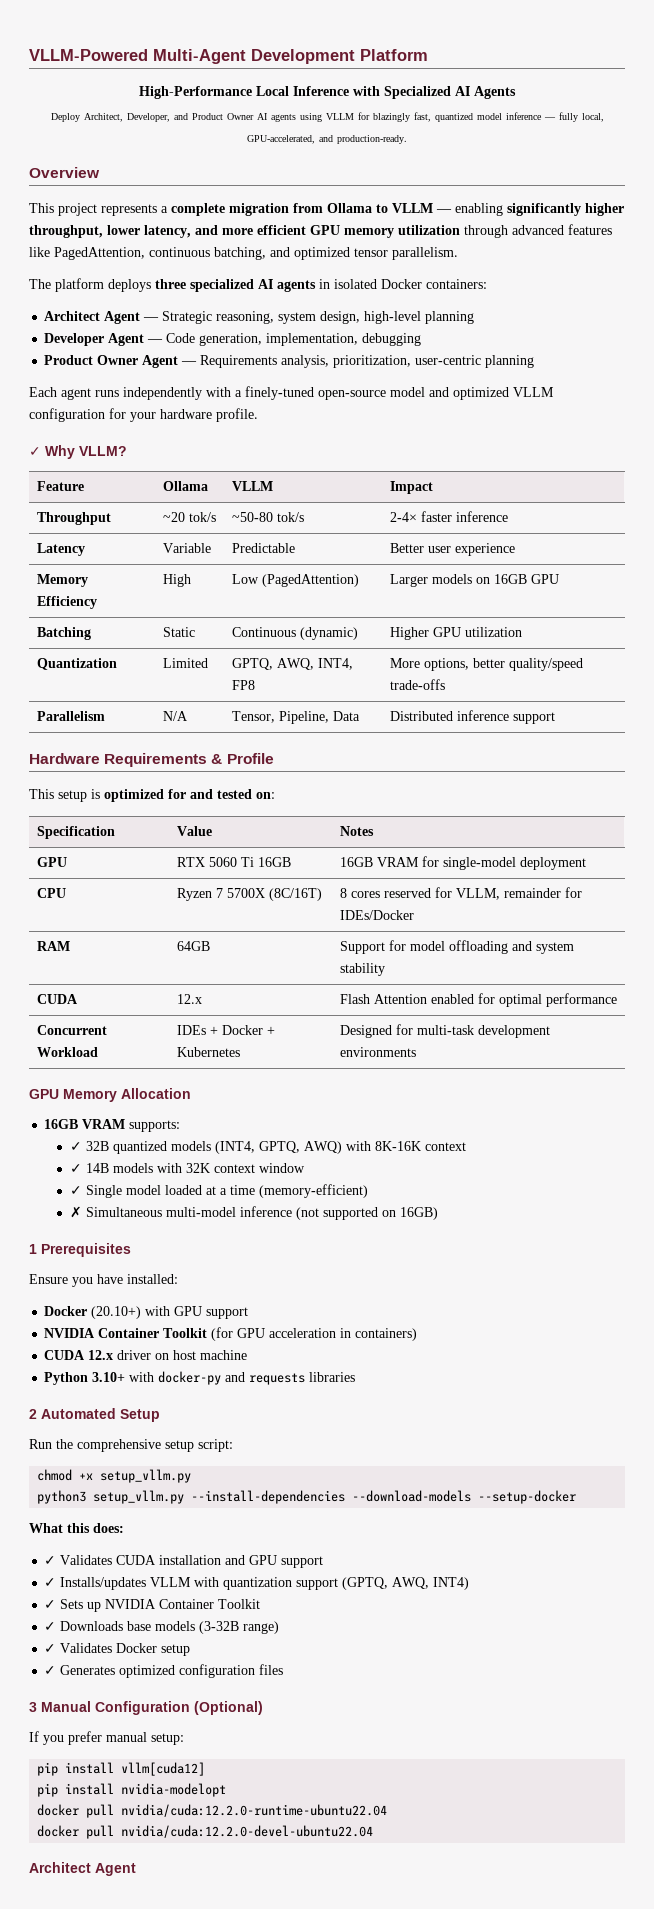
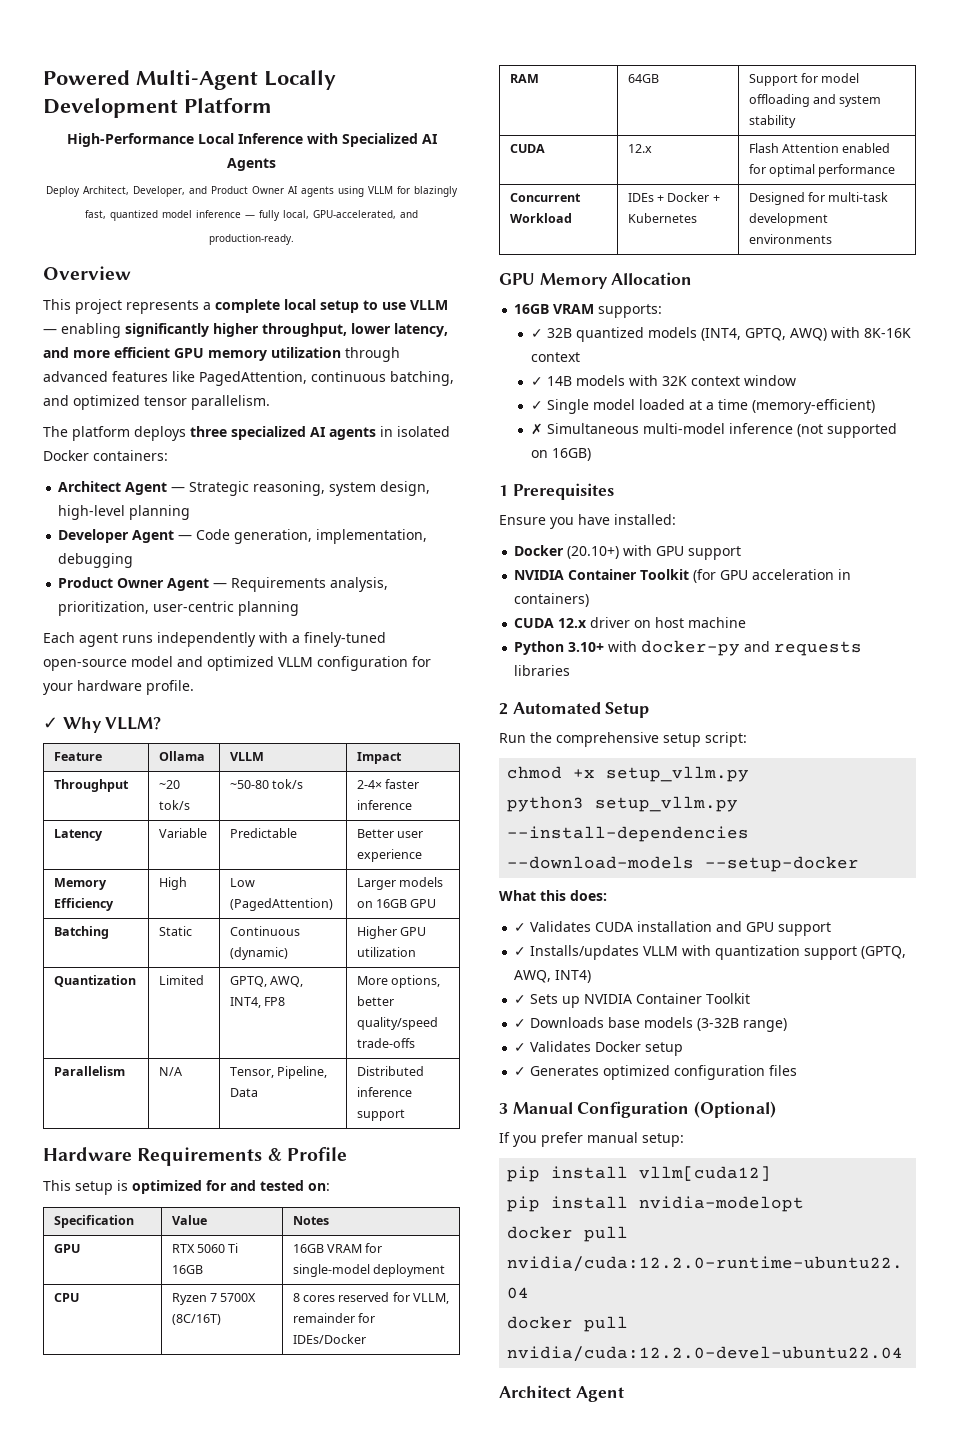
- VLLM-Powered Multi-Agent Development Platform
+ Powered Multi-Agent Locally Development Platform
- This project represents a complete migration from Ollama to VLLM — enabling significantly higher throughput, lower latency, and more efficient GPU memory utilization through advanced features like PagedAttention, continuous batching, and optimized tensor parallelism.
+ This project represents a complete local setup to use VLLM — enabling significantly higher throughput, lower latency, and more efficient GPU memory utilization through advanced features like PagedAttention, continuous batching, and optimized tensor parallelism.

